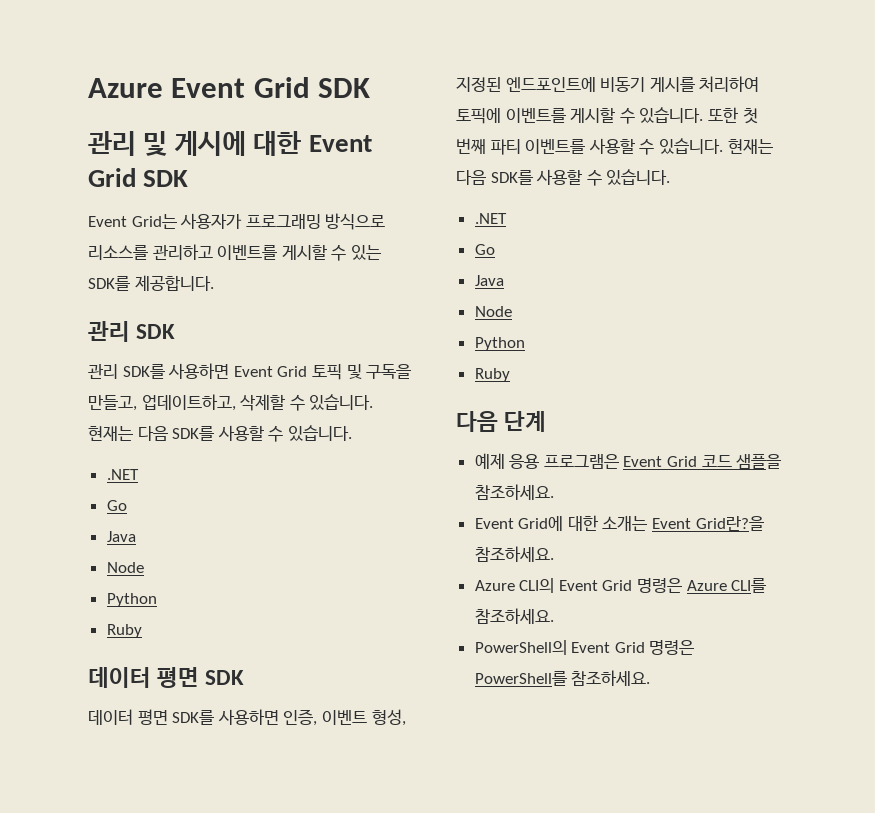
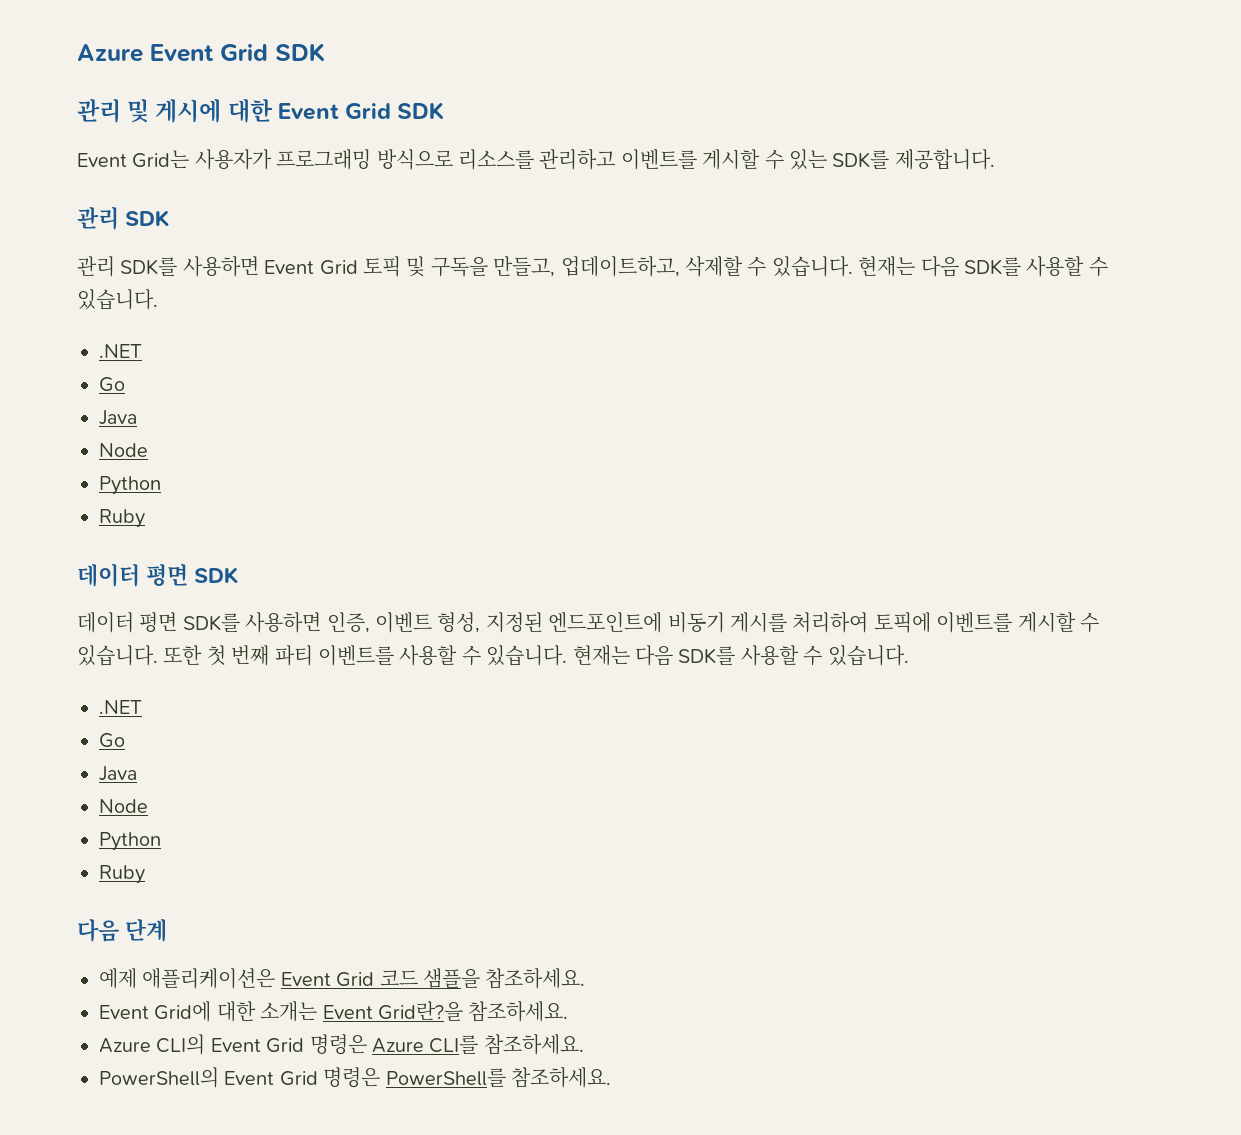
- 예제 응용 프로그램은 Event Grid 코드 샘플을 참조하세요.
+ 예제 애플리케이션은 Event Grid 코드 샘플을 참조하세요.

